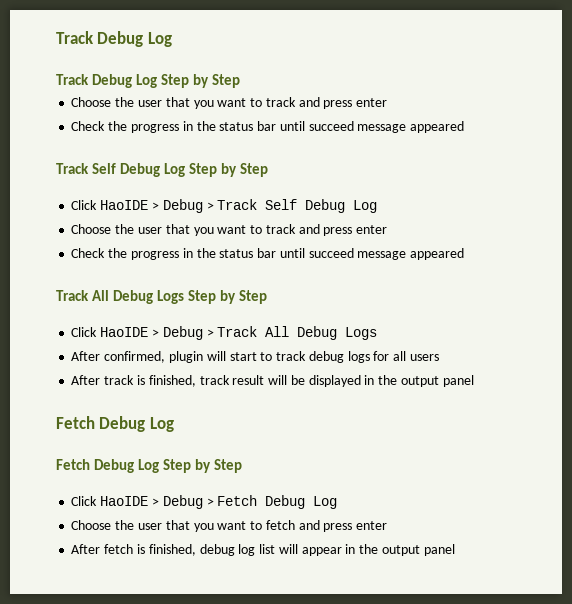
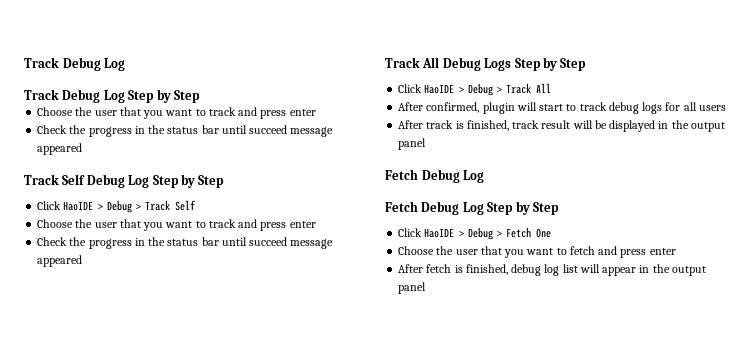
- Click HaoIDE > Debug > Track Self Debug Log
+ Click HaoIDE > Debug > Track Self
- Click HaoIDE > Debug > Track All Debug Logs
+ Click HaoIDE > Debug > Track All
- Click HaoIDE > Debug > Fetch Debug Log
+ Click HaoIDE > Debug > Fetch One

